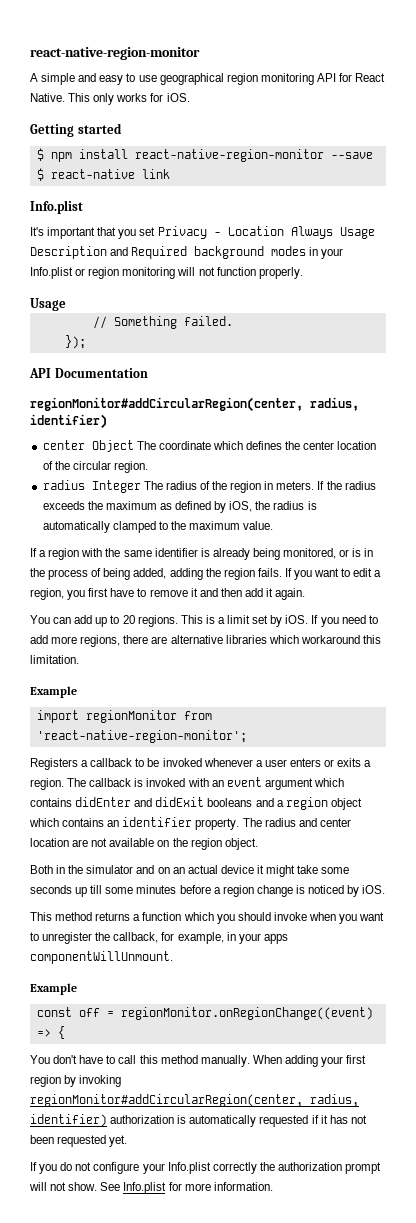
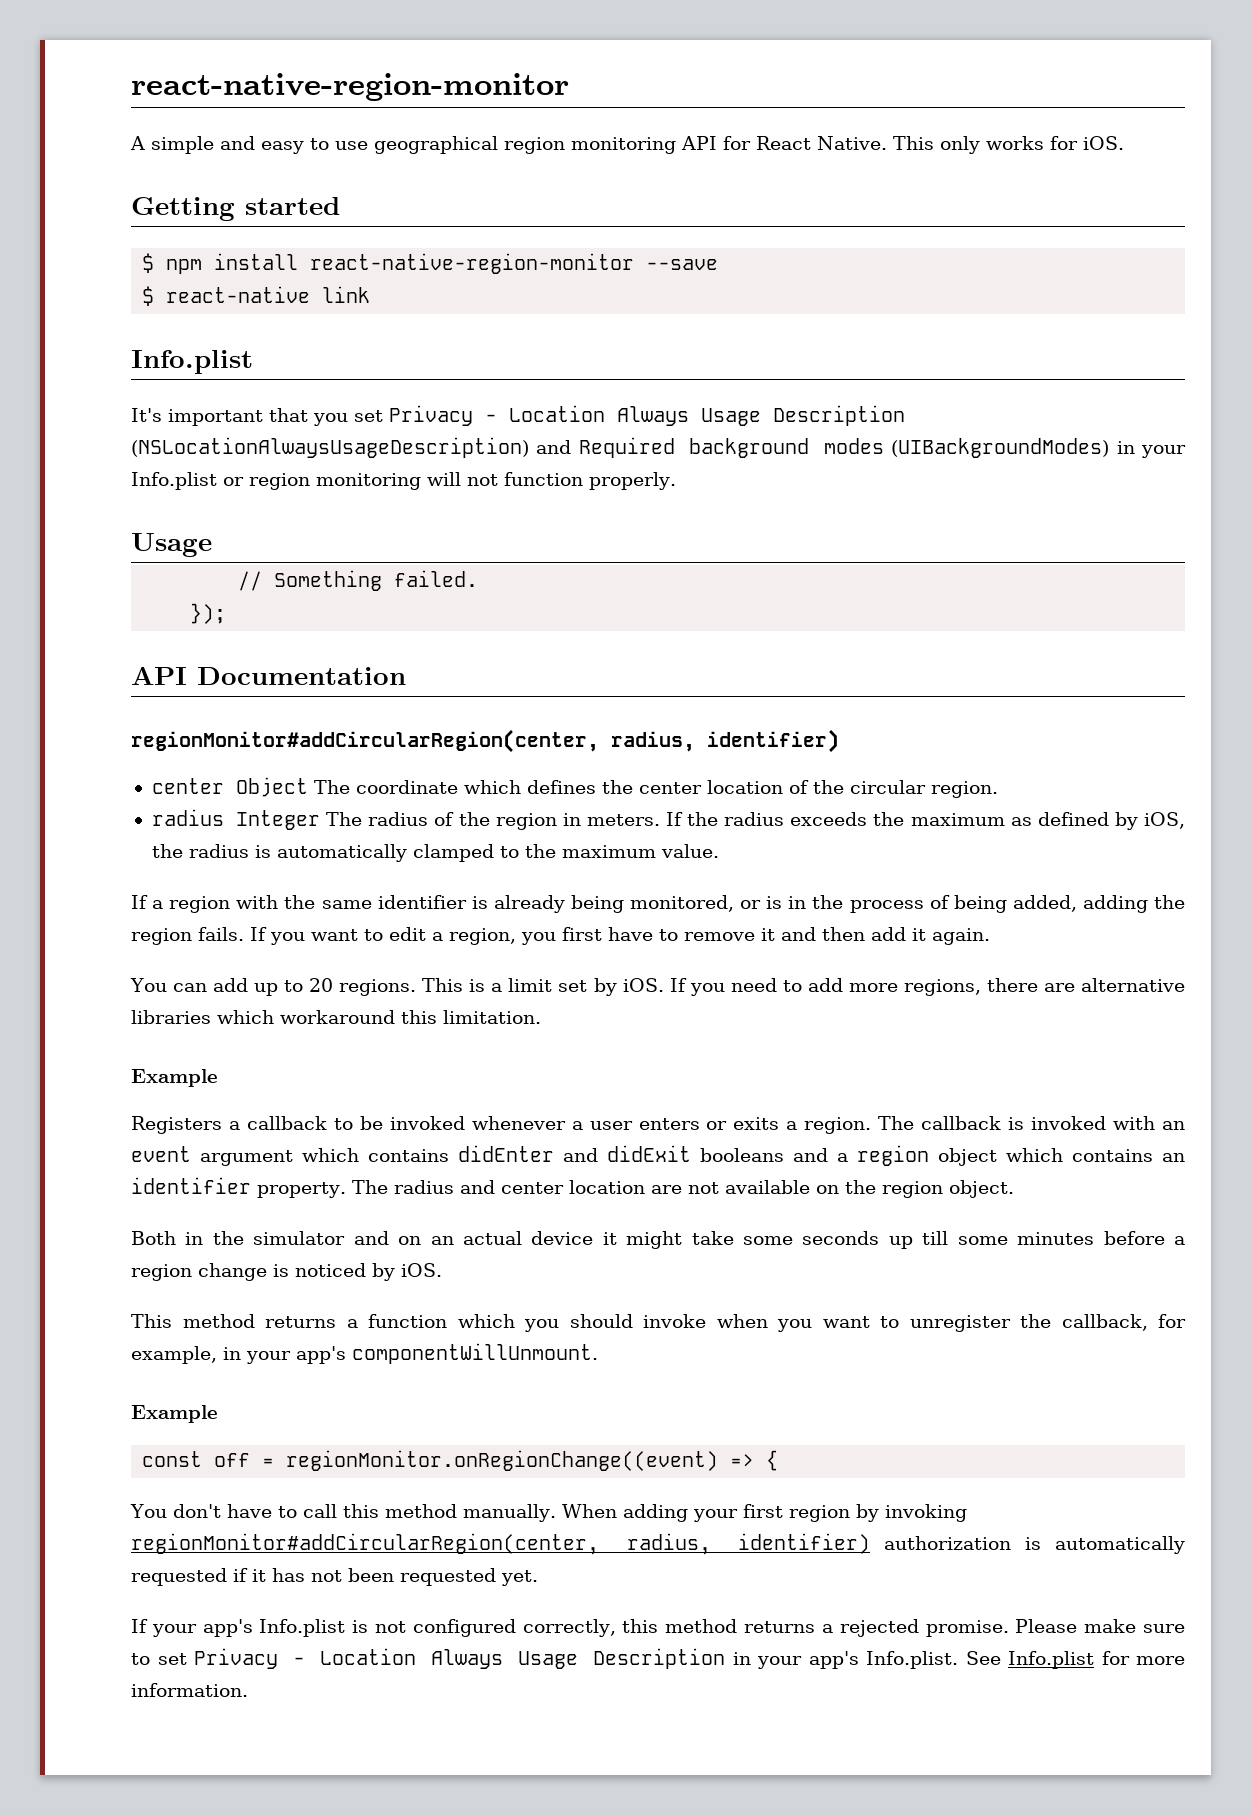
- It's important that you set Privacy - Location Always Usage Description and Required background modes in your Info.plist or region monitoring will not function properly.
+ It's important that you set Privacy - Location Always Usage Description (NSLocationAlwaysUsageDescription) and Required background modes (UIBackgroundModes) in your Info.plist or region monitoring will not function properly.
- import regionMonitor from 'react-native-region-monitor';
- This method returns a function which you should invoke when you want to unregister the callback, for example, in your apps componentWillUnmount.
+ This method returns a function which you should invoke when you want to unregister the callback, for example, in your app's componentWillUnmount.
- If you do not configure your Info.plist correctly the authorization prompt will not show. See Info.plist for more information.
+ If your app's Info.plist is not configured correctly, this method returns a rejected promise. Please make sure to set Privacy - Location Always Usage Description in your app's Info.plist. See Info.plist for more information.

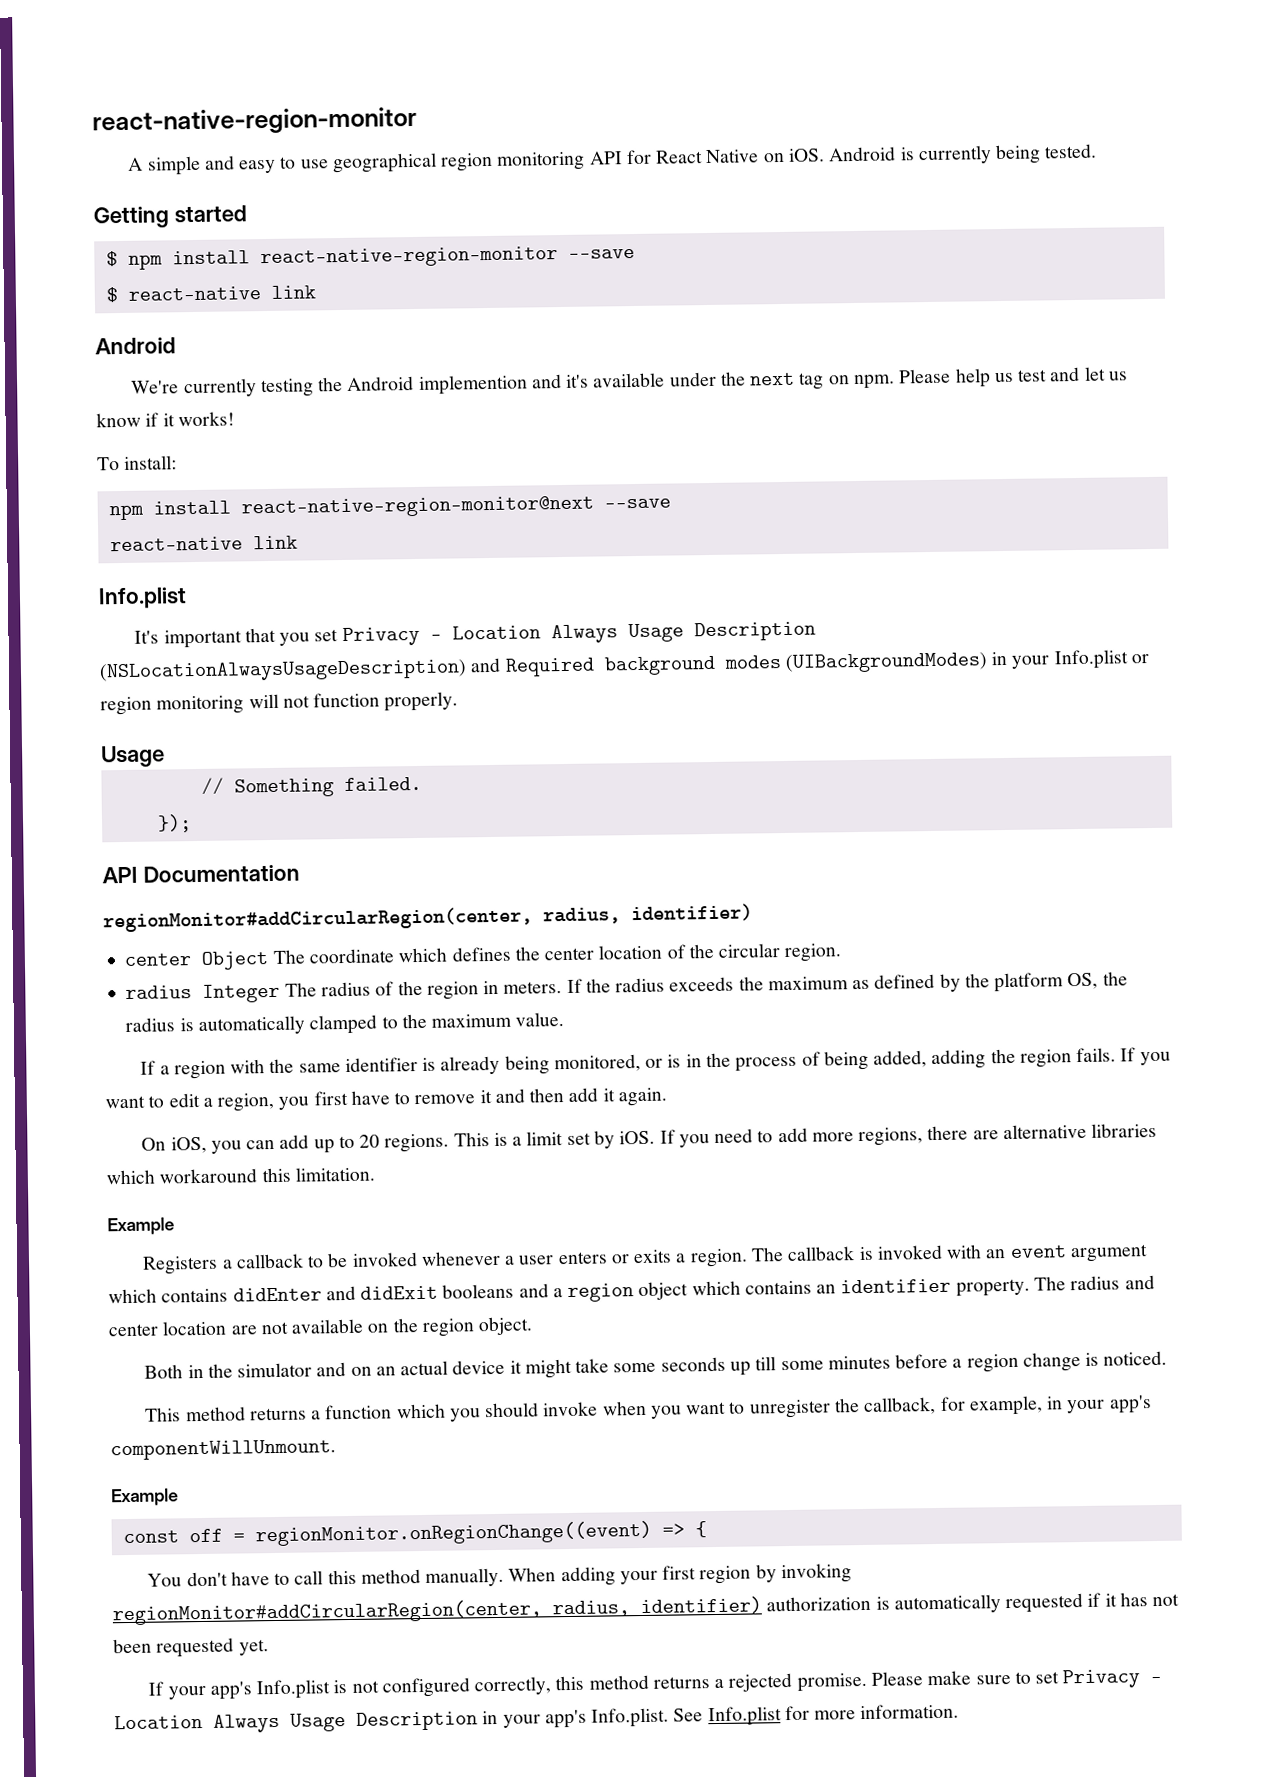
- A simple and easy to use geographical region monitoring API for React Native. This only works for iOS.
+ A simple and easy to use geographical region monitoring API for React Native on iOS. Android is currently being tested.
  $ react-native link
+ Android
+ We're currently testing the Android implemention and it's available under the next tag on npm. Please help us test and let us know if it works!
+ To install:
+ npm install react-native-region-monitor@next --save
+ react-native link
- If the radius exceeds the maximum as defined by iOS, the radius is automatically clamped to the maximum value.
+ If the radius exceeds the maximum as defined by the platform OS, the radius is automatically clamped to the maximum value.
- You can add up to 20 regions.
+ On iOS, you can add up to 20 regions.
- Both in the simulator and on an actual device it might take some seconds up till some minutes before a region change is noticed by iOS.
+ Both in the simulator and on an actual device it might take some seconds up till some minutes before a region change is noticed.

